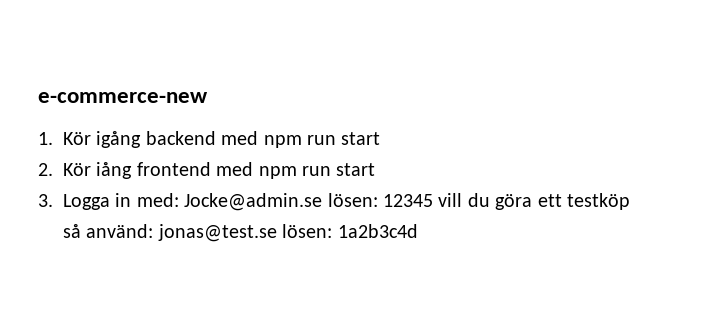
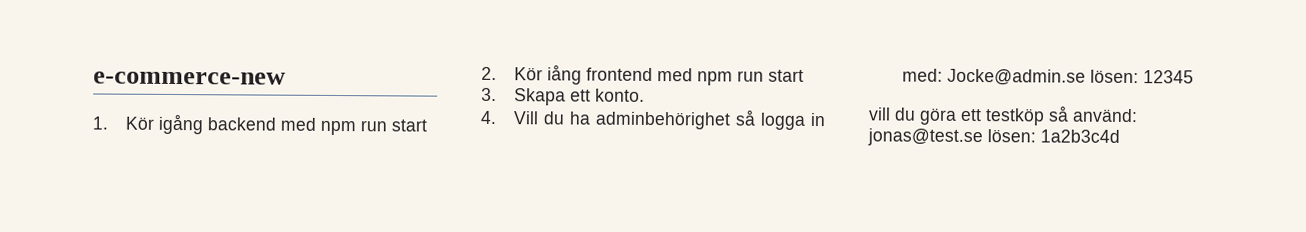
- 3. Logga in med: Jocke@admin.se lösen: 12345 vill du göra ett testköp så använd: jonas@test.se lösen: 1a2b3c4d
+ 3. Skapa ett konto.
+ 4. Vill du ha adminbehörighet så logga in med: Jocke@admin.se lösen: 12345
+ vill du göra ett testköp så använd: jonas@test.se lösen: 1a2b3c4d

